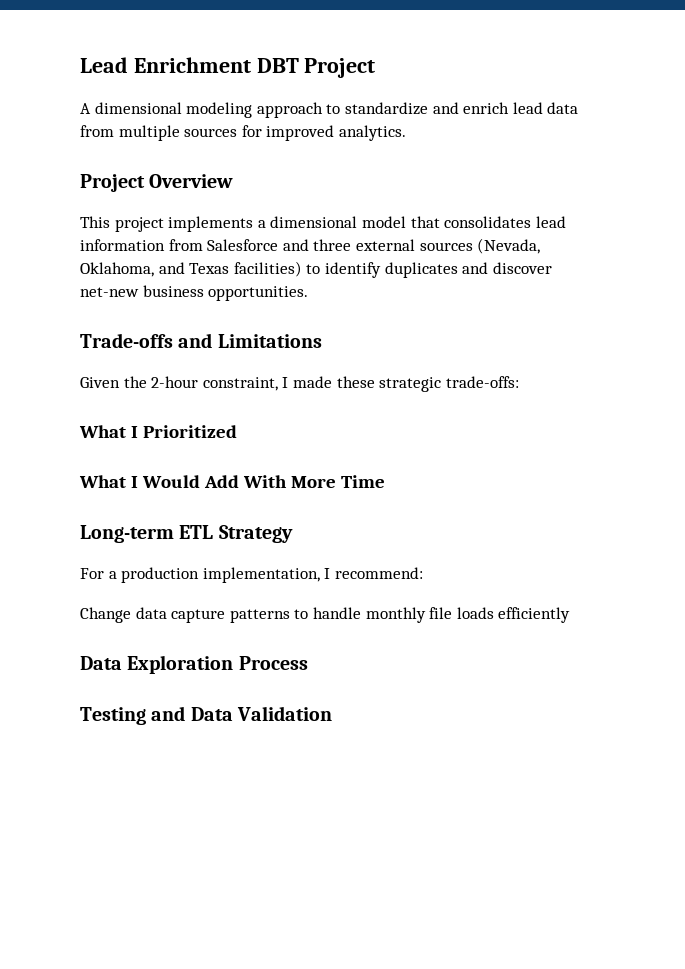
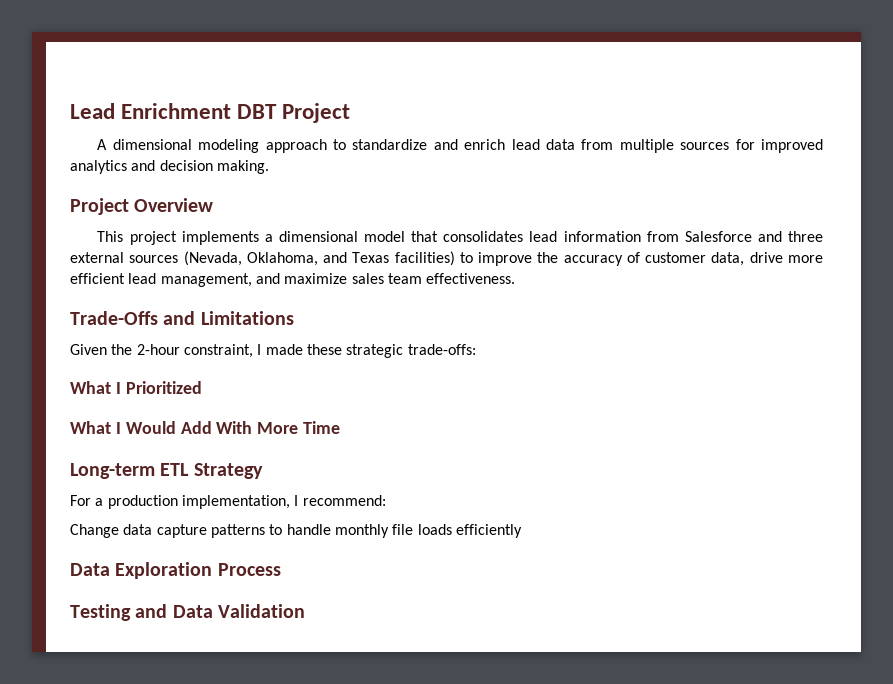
- A dimensional modeling approach to standardize and enrich lead data from multiple sources for improved analytics.
+ A dimensional modeling approach to standardize and enrich lead data from multiple sources for improved analytics and decision making.
- This project implements a dimensional model that consolidates lead information from Salesforce and three external sources (Nevada, Oklahoma, and Texas facilities) to identify duplicates and discover net-new business opportunities.
- Trade-offs and Limitations
+ This project implements a dimensional model that consolidates lead information from Salesforce and three external sources (Nevada, Oklahoma, and Texas facilities) to improve the accuracy of customer data, drive more efficient lead management, and maximize sales team effectiveness.
+ Trade-Offs and Limitations

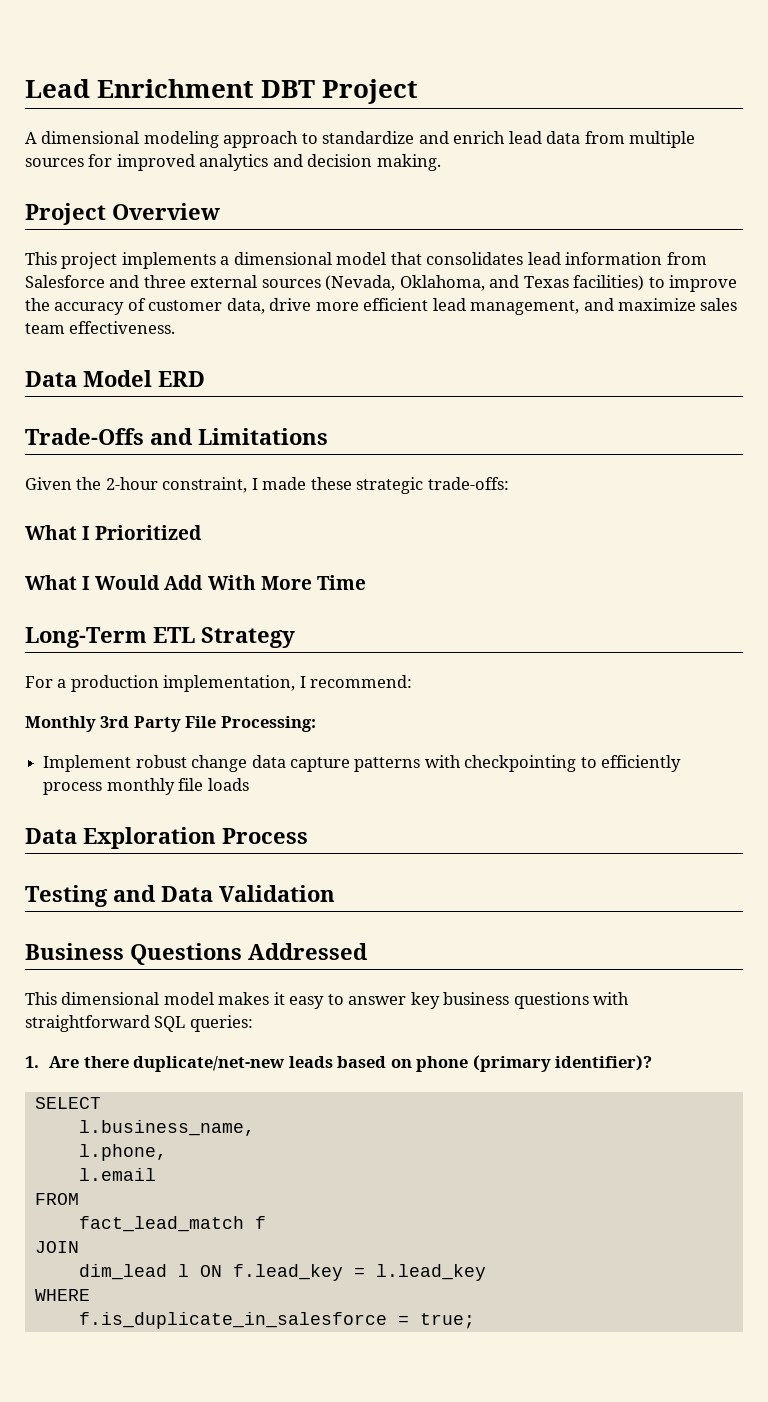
+ Data Model ERD
- Long-term ETL Strategy
+ Long-Term ETL Strategy
- Change data capture patterns to handle monthly file loads efficiently
+ Monthly 3rd Party File Processing:
+ Implement robust change data capture patterns with checkpointing to efficiently process monthly file loads
+ Business Questions Addressed
+ This dimensional model makes it easy to answer key business questions with straightforward SQL queries:
+ 1. Are there duplicate/net-new leads based on phone (primary identifier)?
+ SELECT
+ l.business_name,
+ l.phone,
+ l.email
+ FROM
+ fact_lead_match f
+ JOIN
+ dim_lead l ON f.lead_key = l.lead_key
+ WHERE
+ f.is_duplicate_in_salesforce = true;

